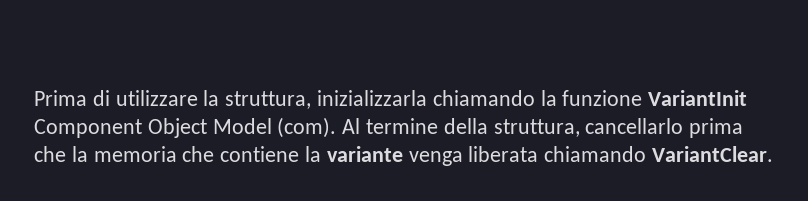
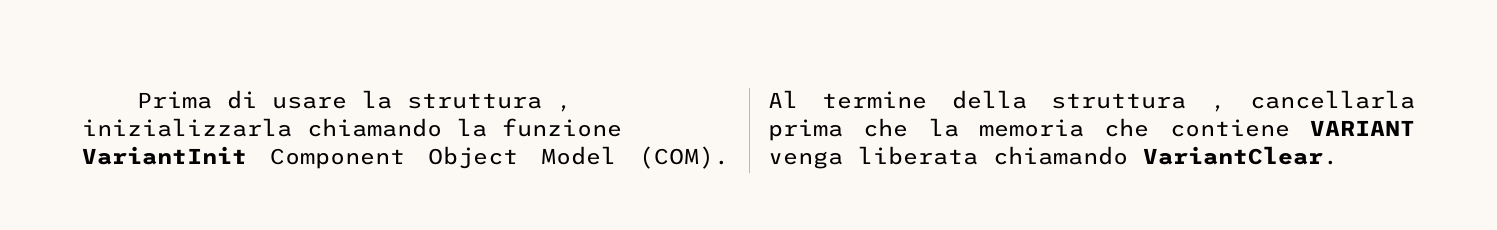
- Prima di utilizzare la struttura, inizializzarla chiamando la funzione VariantInit Component Object Model (com).
+ Prima di usare la struttura , inizializzarla chiamando la funzione VariantInit Component Object Model (COM).
- Al termine della struttura, cancellarlo prima che la memoria che contiene la variante venga liberata chiamando VariantClear.
+ Al termine della struttura , cancellarla prima che la memoria che contiene VARIANT venga liberata chiamando VariantClear.

